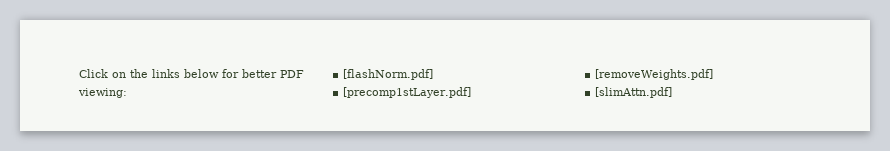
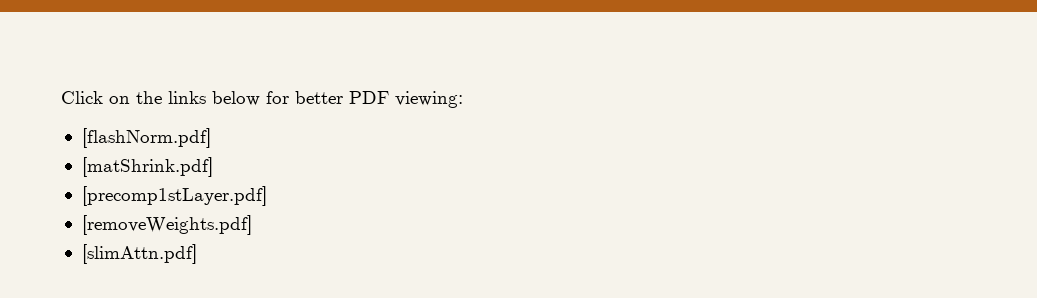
+ [matShrink.pdf]

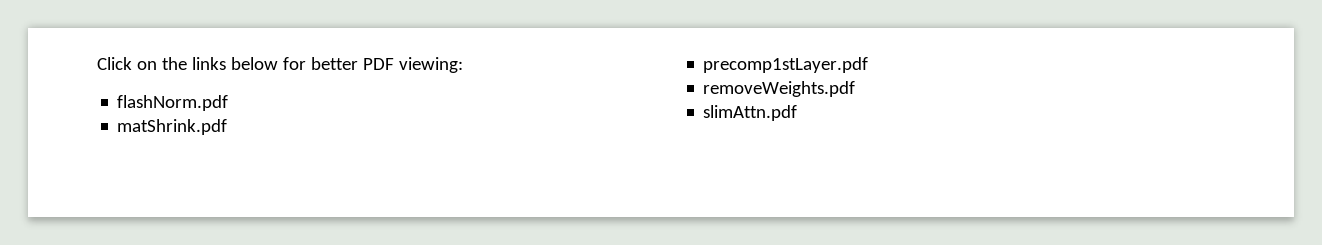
- [flashNorm.pdf]
- [matShrink.pdf]
- [precomp1stLayer.pdf]
- [removeWeights.pdf]
- [slimAttn.pdf]
+ flashNorm.pdf
+ matShrink.pdf
+ precomp1stLayer.pdf
+ removeWeights.pdf
+ slimAttn.pdf

